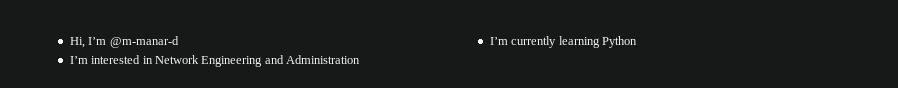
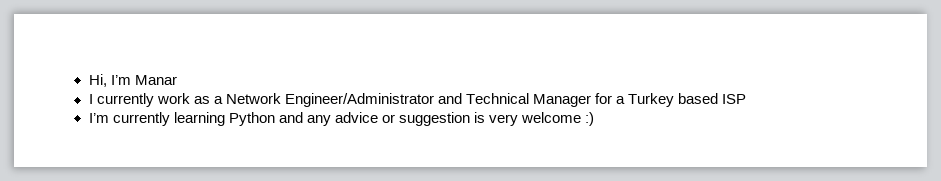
- Hi, I’m @m-manar-d
- I’m interested in Network Engineering and Administration
- I’m currently learning Python
+ Hi, I’m Manar
+ I currently work as a Network Engineer/Administrator and Technical Manager for a Turkey based ISP
+ I’m currently learning Python and any advice or suggestion is very welcome :)

